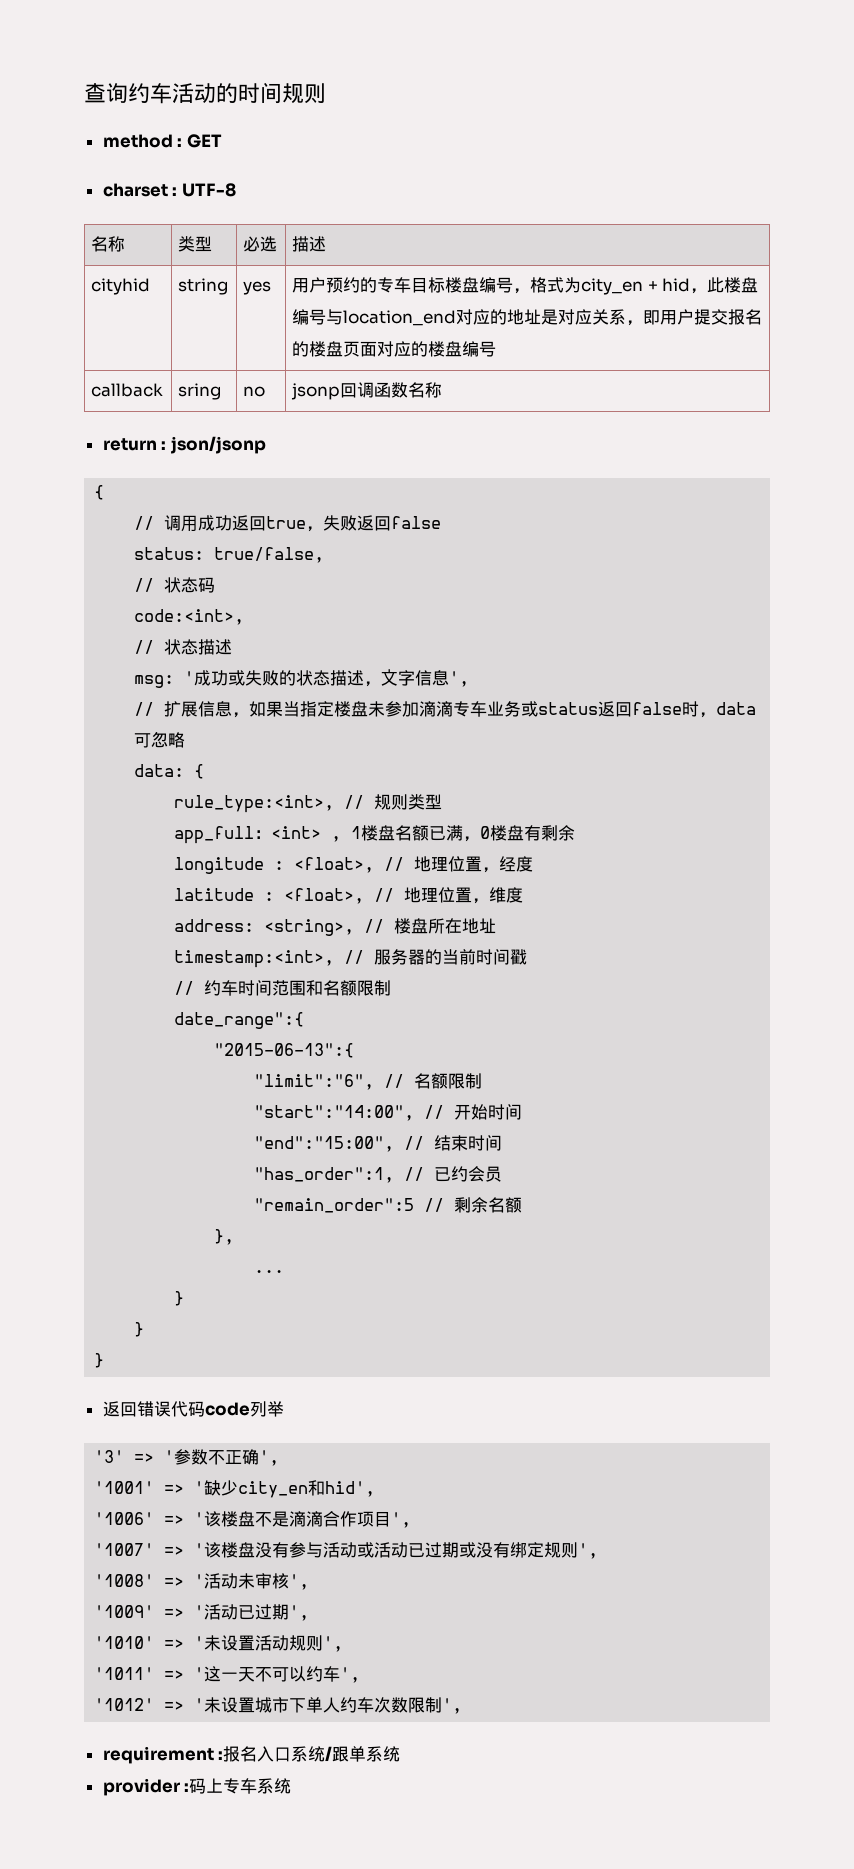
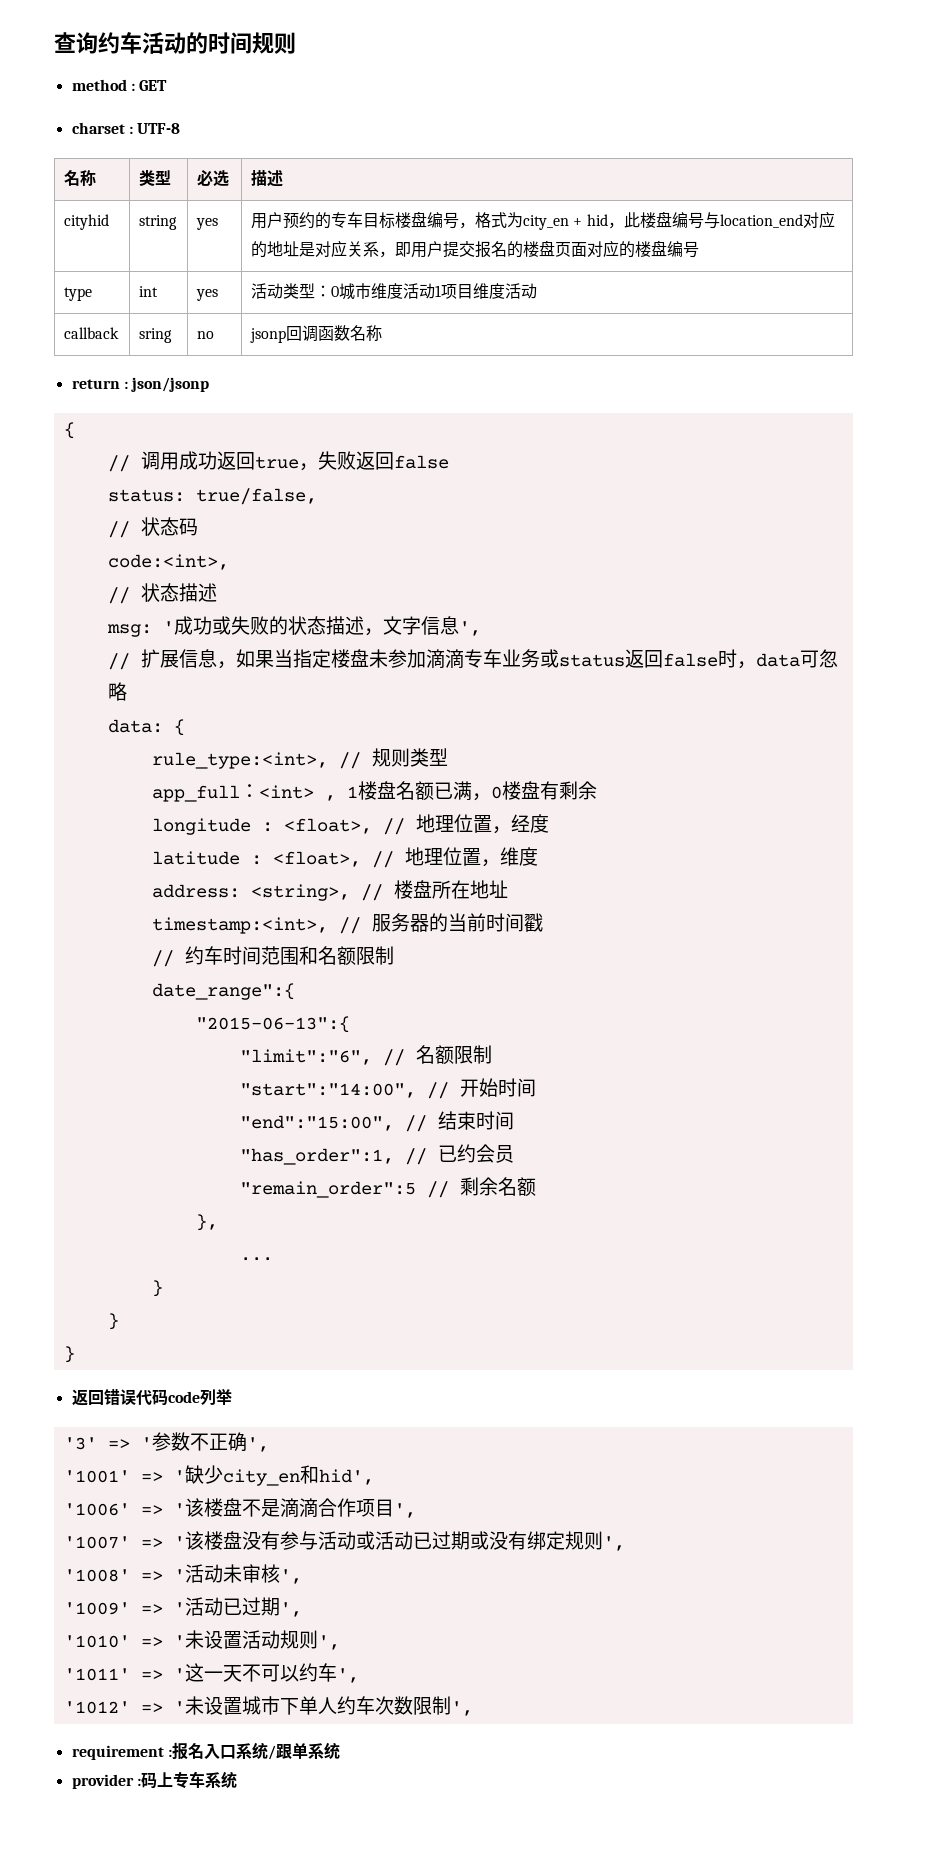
+ type | int | yes | 活动类型：0城市维度活动1项目维度活动

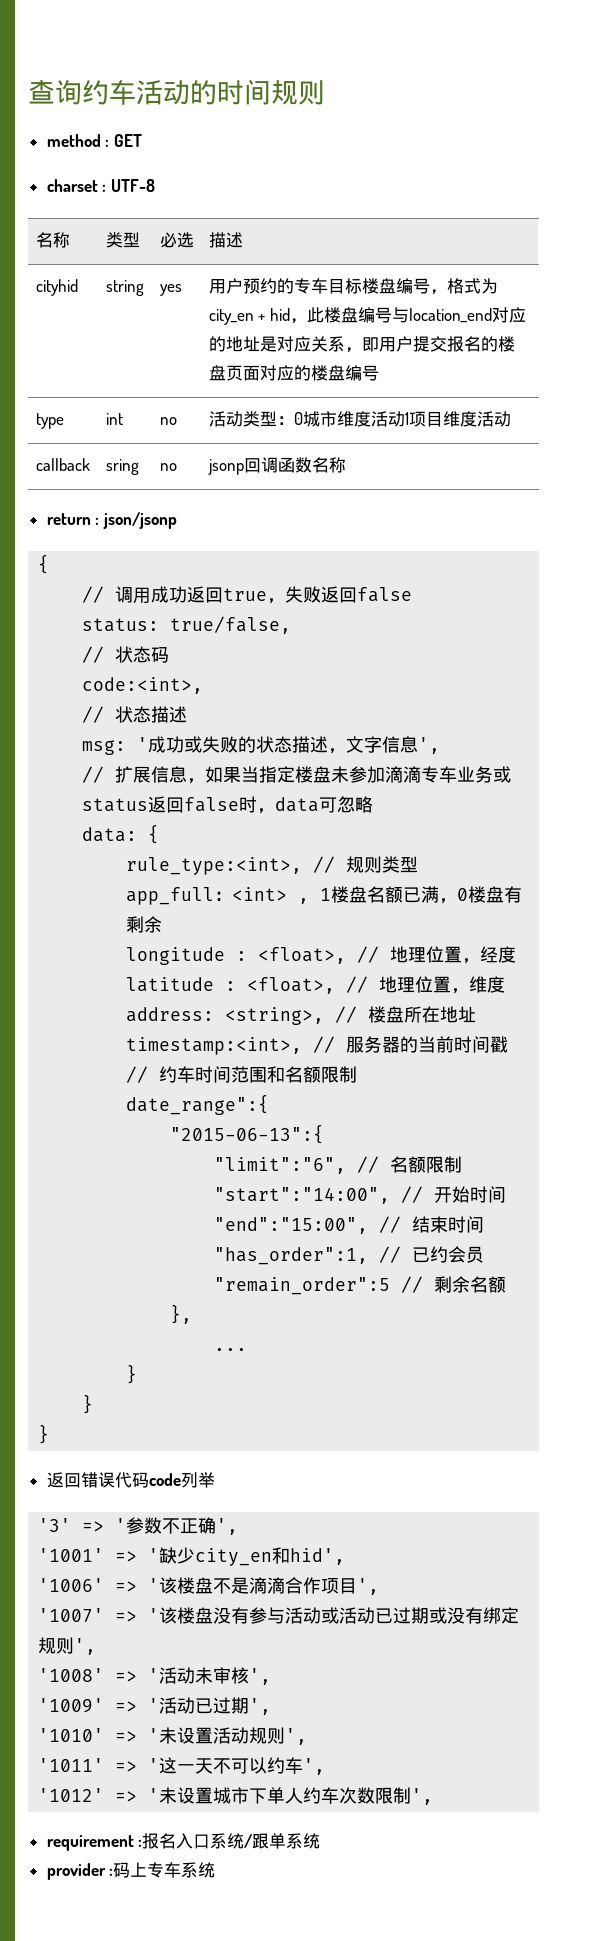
- type | int | yes | 活动类型：0城市维度活动1项目维度活动
+ type | int | no | 活动类型：0城市维度活动1项目维度活动

